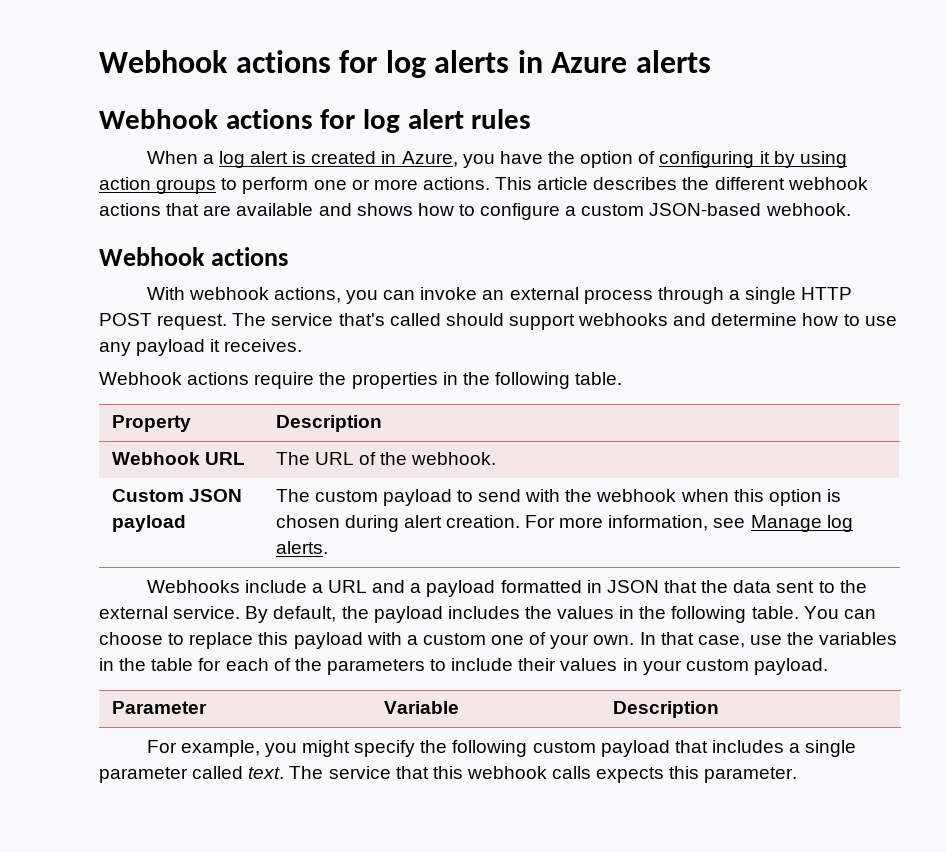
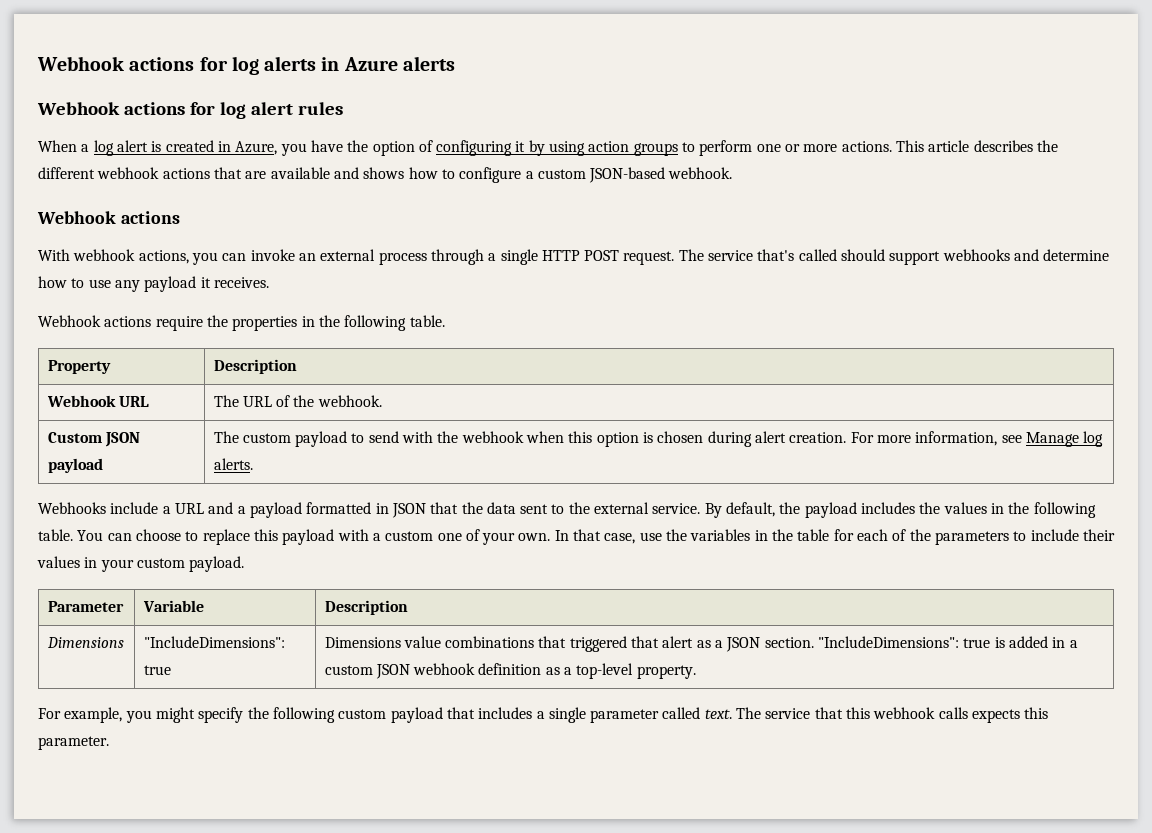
+ Dimensions | "IncludeDimensions": true | Dimensions value combinations that triggered that alert as a JSON section. "IncludeDimensions": true is added in a custom JSON webhook definition as a top-level property.

